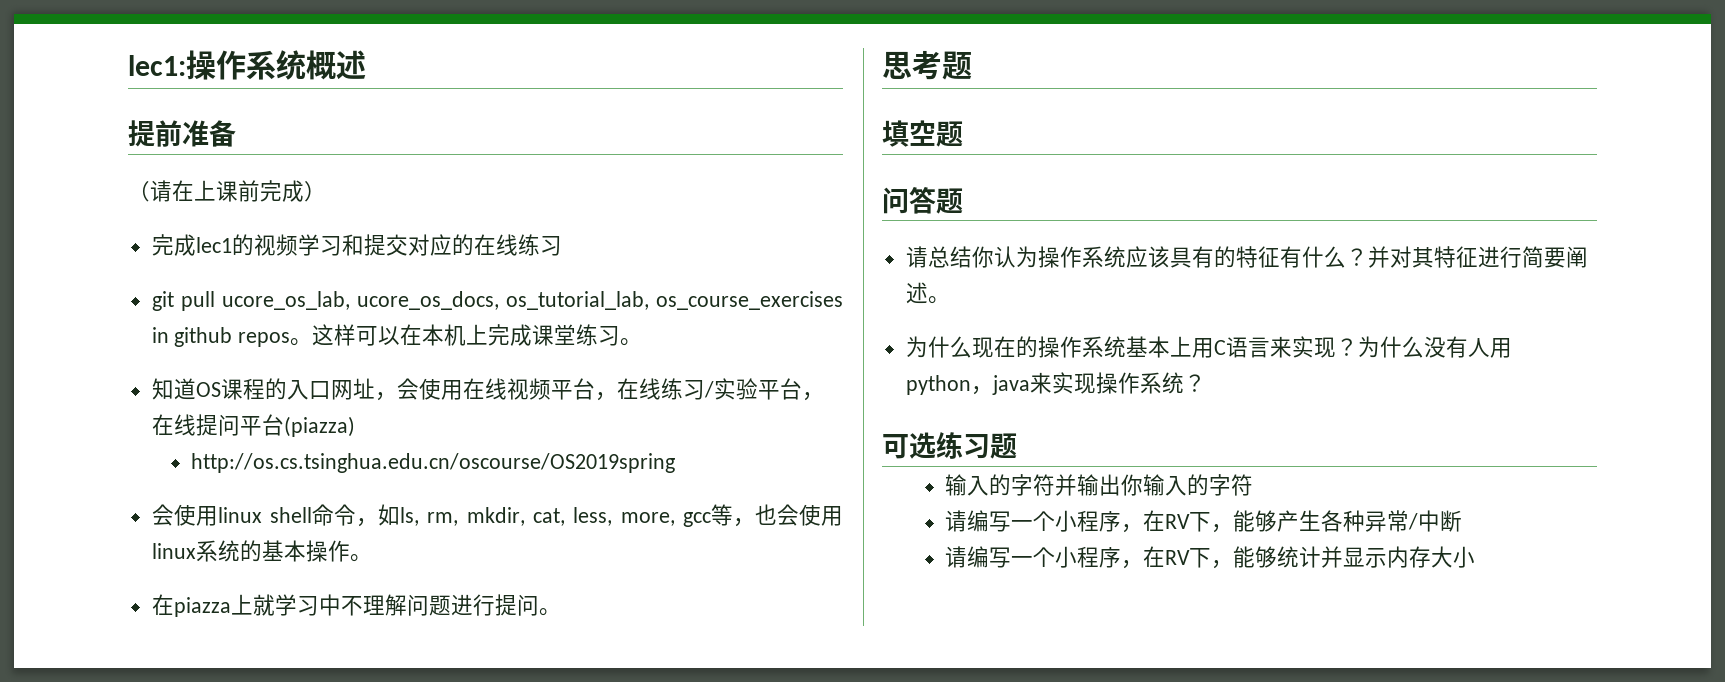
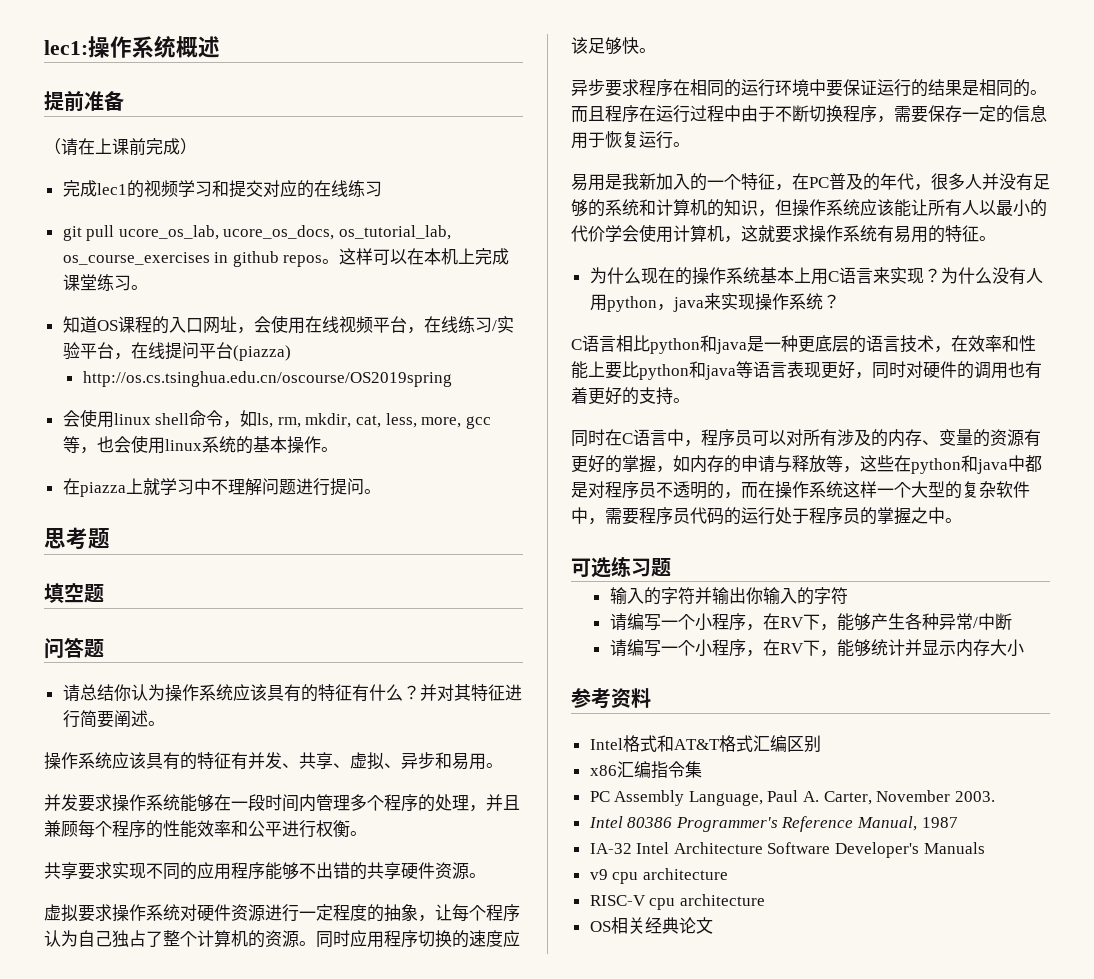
+ 操作系统应该具有的特征有并发、共享、虚拟、异步和易用。
+ 并发要求操作系统能够在一段时间内管理多个程序的处理，并且兼顾每个程序的性能效率和公平进行权衡。
+ 共享要求实现不同的应用程序能够不出错的共享硬件资源。
+ 虚拟要求操作系统对硬件资源进行一定程度的抽象，让每个程序认为自己独占了整个计算机的资源。同时应用程序切换的速度应该足够快。
+ 异步要求程序在相同的运行环境中要保证运行的结果是相同的。而且程序在运行过程中由于不断切换程序，需要保存一定的信息用于恢复运行。
+ 易用是我新加入的一个特征，在PC普及的年代，很多人并没有足够的系统和计算机的知识，但操作系统应该能让所有人以最小的代价学会使用计算机，这就要求操作系统有易用的特征。
+ C语言相比python和java是一种更底层的语言技术，在效率和性能上要比python和java等语言表现更好，同时对硬件的调用也有着更好的支持。
+ 同时在C语言中，程序员可以对所有涉及的内存、变量的资源有更好的掌握，如内存的申请与释放等，这些在python和java中都是对程序员不透明的，而在操作系统这样一个大型的复杂软件中，需要程序员代码的运行处于程序员的掌握之中。
+ 参考资料
+ Intel格式和AT&T格式汇编区别
+ x86汇编指令集
+ PC Assembly Language, Paul A. Carter, November 2003.
+ Intel 80386 Programmer's Reference Manual, 1987
+ IA-32 Intel Architecture Software Developer's Manuals
+ v9 cpu architecture
+ RISC-V cpu architecture
+ OS相关经典论文

